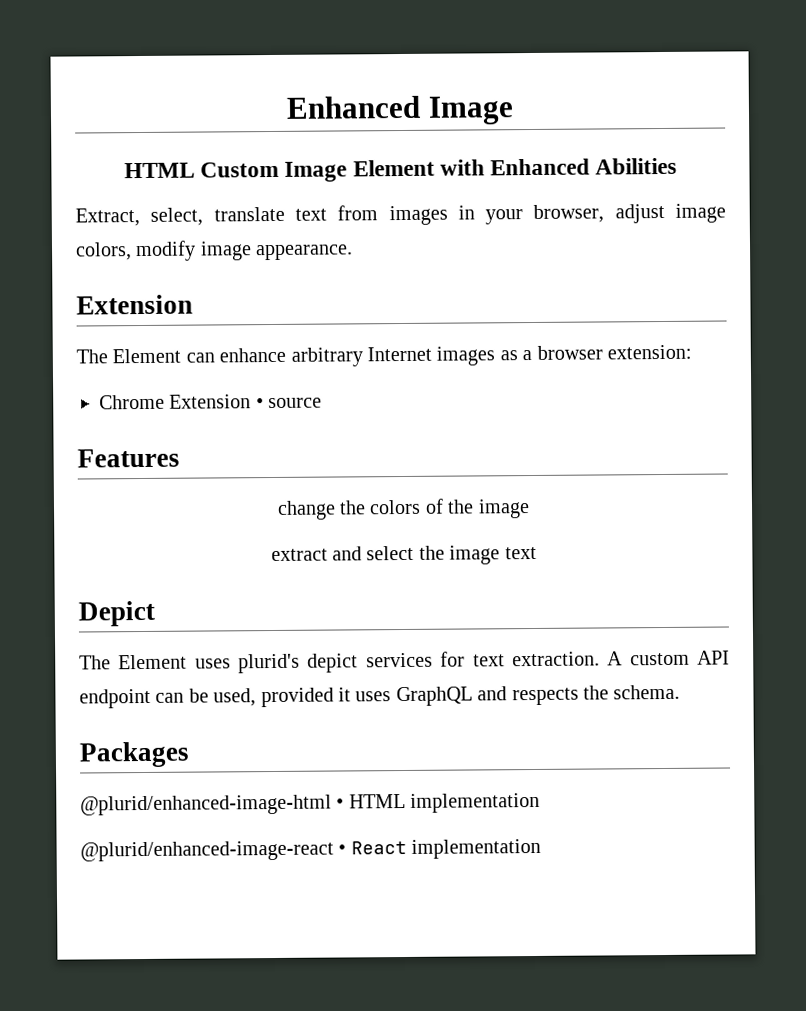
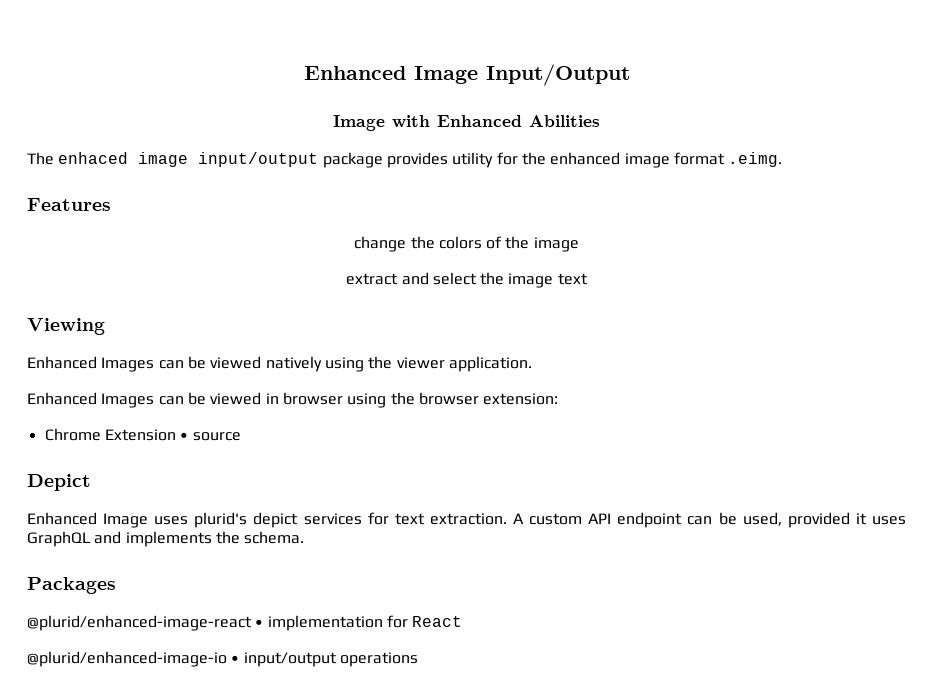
- Enhanced Image
- HTML Custom Image Element with Enhanced Abilities
+ Enhanced Image Input/Output
+ Image with Enhanced Abilities
- Extract, select, translate text from images in your browser, adjust image colors, modify image appearance.
- Extension
- The Element can enhance arbitrary Internet images as a browser extension:
- Chrome Extension • source
+ The enhaced image input/output package provides utility for the enhanced image format .eimg.
+ Viewing
+ Enhanced Images can be viewed natively using the viewer application.
+ Enhanced Images can be viewed in browser using the browser extension:
+ Chrome Extension • source
- The Element uses plurid's depict services for text extraction.
+ Enhanced Image uses plurid's depict services for text extraction.
- A custom API endpoint can be used, provided it uses GraphQL and respects the schema.
+ A custom API endpoint can be used, provided it uses GraphQL and implements the schema.
- @plurid/enhanced-image-html • HTML implementation
- @plurid/enhanced-image-react • React implementation
+ @plurid/enhanced-image-react • implementation for React
+ @plurid/enhanced-image-io • input/output operations

